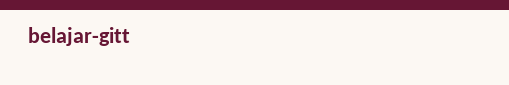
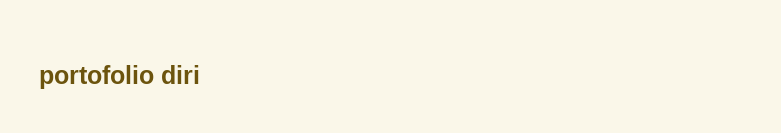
- belajar-gitt
+ portofolio diri

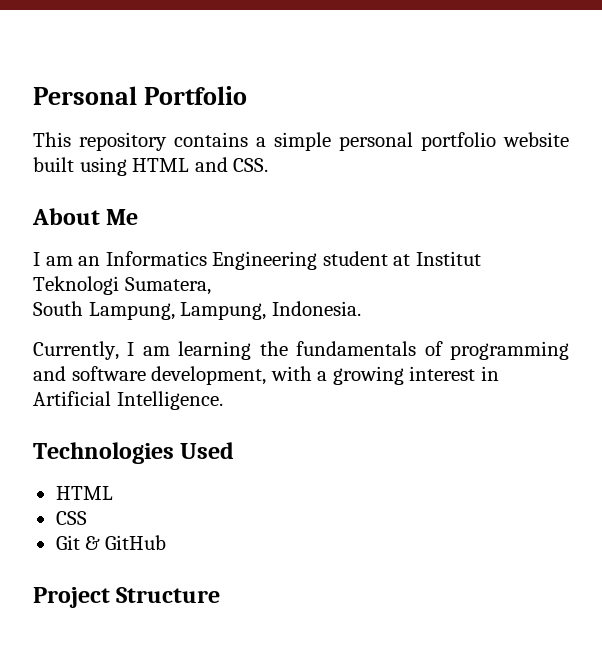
- portofolio diri
+ Personal Portfolio
+ This repository contains a simple personal portfolio website built using HTML and CSS.
+ About Me
+ I am an Informatics Engineering student at Institut Teknologi Sumatera,
+ South Lampung, Lampung, Indonesia.
+ Currently, I am learning the fundamentals of programming and software development, with a growing interest in Artificial Intelligence.
+ Technologies Used
+ HTML
+ CSS
+ Git & GitHub
+ Project Structure

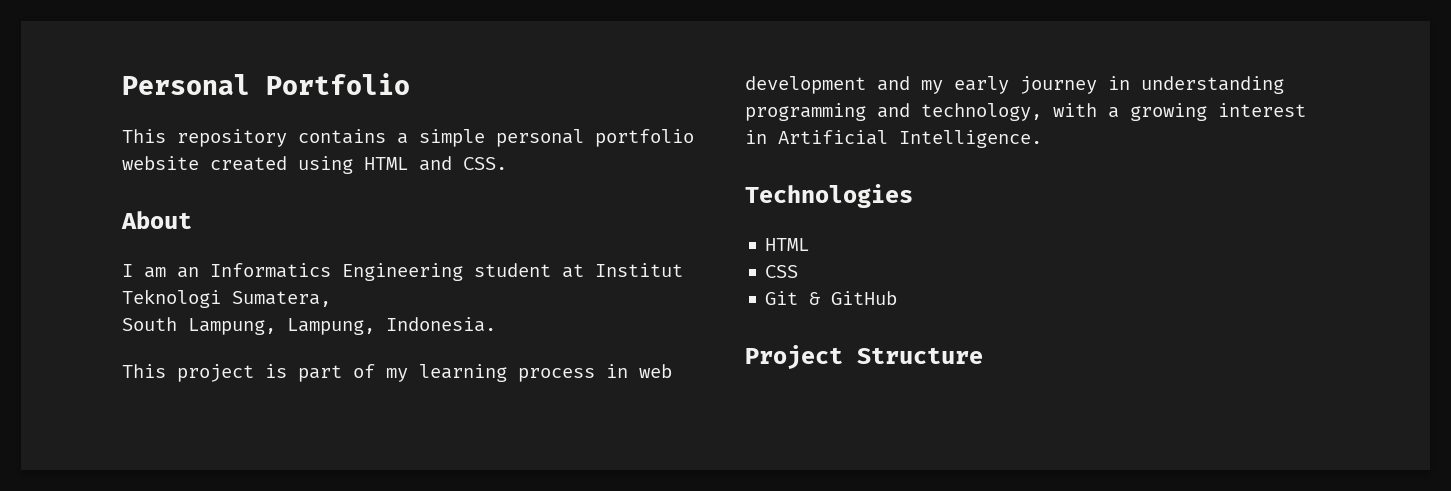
- This repository contains a simple personal portfolio website built using HTML and CSS.
+ This repository contains a simple personal portfolio website created using HTML and CSS.
- About Me
+ About
- Currently, I am learning the fundamentals of programming and software development, with a growing interest in Artificial Intelligence.
+ This project is part of my learning process in web development and my early journey in understanding programming and technology, with a growing interest in Artificial Intelligence.
- Technologies Used
+ Technologies

